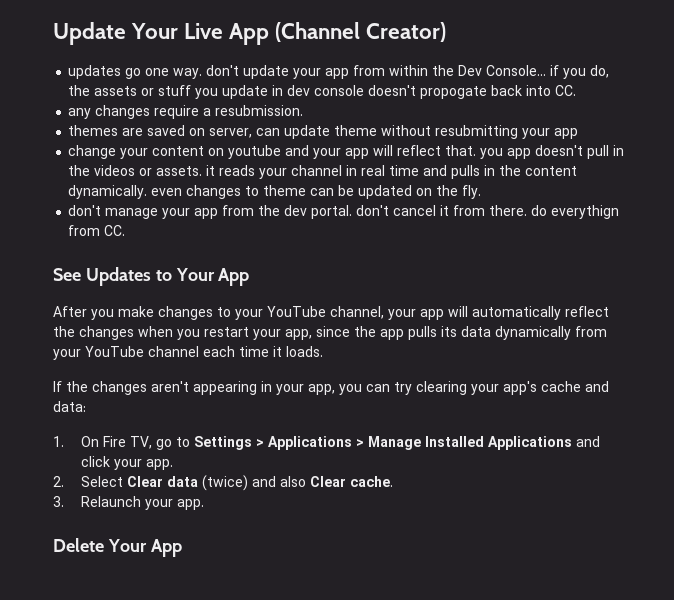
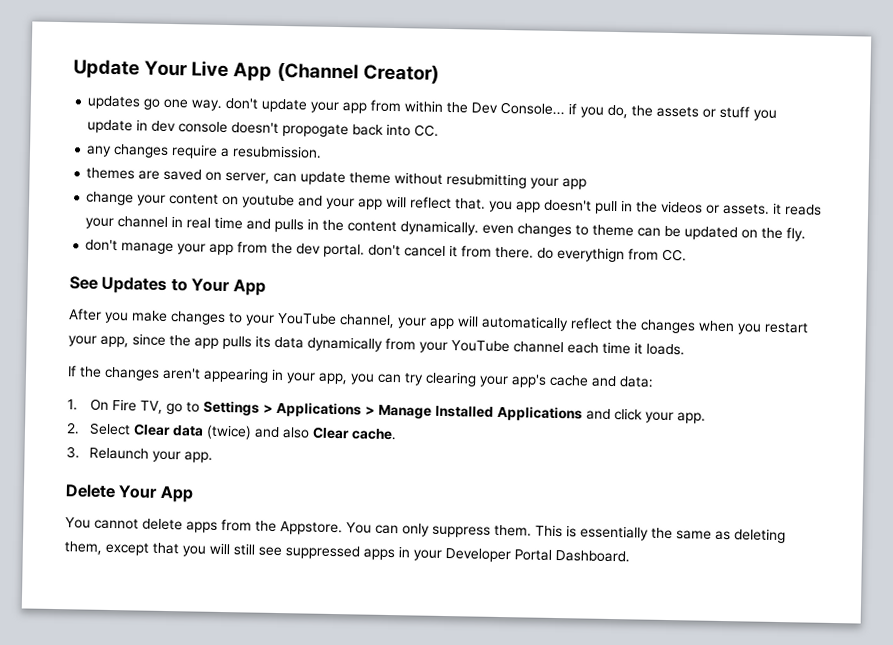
+ You cannot delete apps from the Appstore. You can only suppress them. This is essentially the same as deleting them, except that you will still see suppressed apps in your Developer Portal Dashboard.

